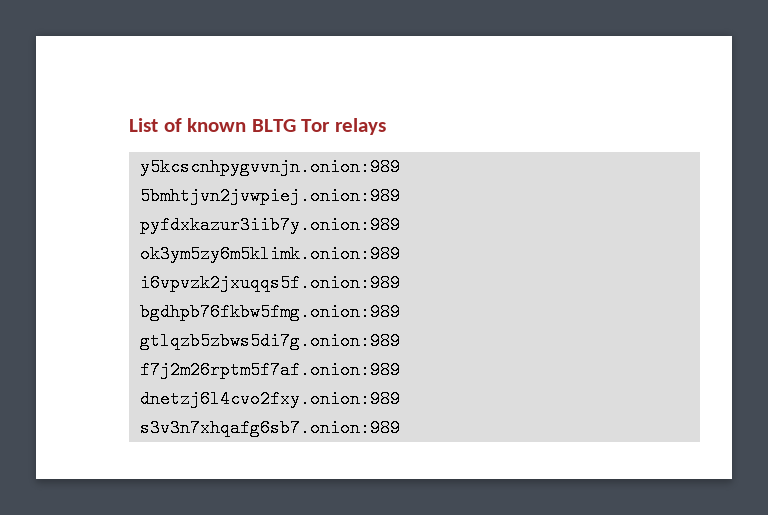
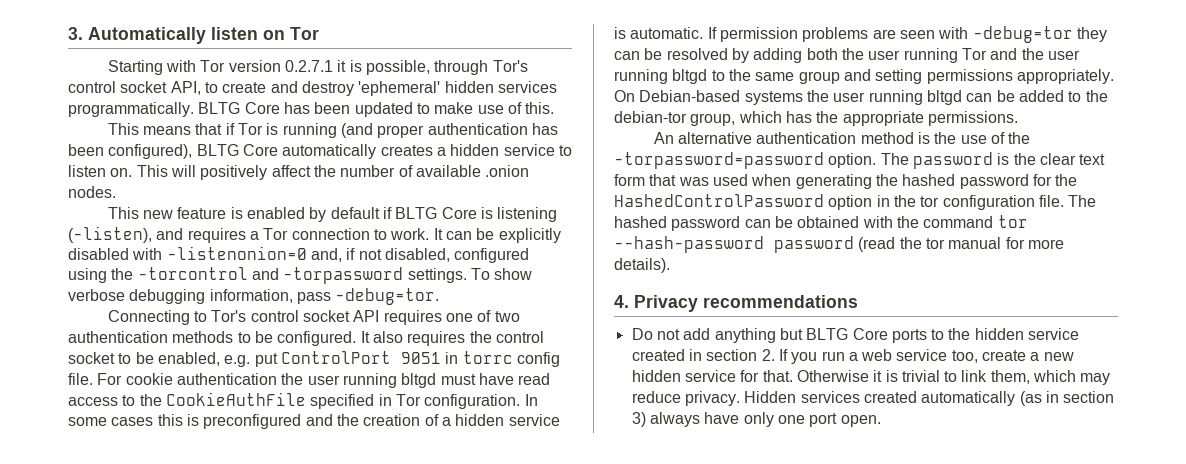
- List of known BLTG Tor relays
- y5kcscnhpygvvnjn.onion:989
- 5bmhtjvn2jvwpiej.onion:989
- pyfdxkazur3iib7y.onion:989
- ok3ym5zy6m5klimk.onion:989
- i6vpvzk2jxuqqs5f.onion:989
- bgdhpb76fkbw5fmg.onion:989
- gtlqzb5zbws5di7g.onion:989
- f7j2m26rptm5f7af.onion:989
- dnetzj6l4cvo2fxy.onion:989
- s3v3n7xhqafg6sb7.onion:989
+ 3. Automatically listen on Tor
+ Starting with Tor version 0.2.7.1 it is possible, through Tor's control socket API, to create and destroy 'ephemeral' hidden services programmatically. BLTG Core has been updated to make use of this.
+ This means that if Tor is running (and proper authentication has been configured), BLTG Core automatically creates a hidden service to listen on. This will positively affect the number of available .onion nodes.
+ This new feature is enabled by default if BLTG Core is listening (-listen), and requires a Tor connection to work. It can be explicitly disabled with -listenonion=0 and, if not disabled, configured using the -torcontrol and -torpassword settings. To show verbose debugging information, pass -debug=tor.
+ Connecting to Tor's control socket API requires one of two authentication methods to be configured. It also requires the control socket to be enabled, e.g. put ControlPort 9051 in torrc config file. For cookie authentication the user running bltgd must have read access to the CookieAuthFile specified in Tor configuration. In some cases this is preconfigured and the creation of a hidden service is automatic. If permission problems are seen with -debug=tor they can be resolved by adding both the user running Tor and the user running bltgd to the same group and setting permissions appropriately. On Debian-based systems the user running bltgd can be added to the debian-tor group, which has the appropriate permissions.
+ An alternative authentication method is the use of the -torpassword=password option. The password is the clear text form that was used when generating the hashed password for the HashedControlPassword option in the tor configuration file. The hashed password can be obtained with the command tor --hash-password password (read the tor manual for more details).
+ 4. Privacy recommendations
+ Do not add anything but BLTG Core ports to the hidden service created in section 2. If you run a web service too, create a new hidden service for that. Otherwise it is trivial to link them, which may reduce privacy. Hidden services created automatically (as in section 3) always have only one port open.

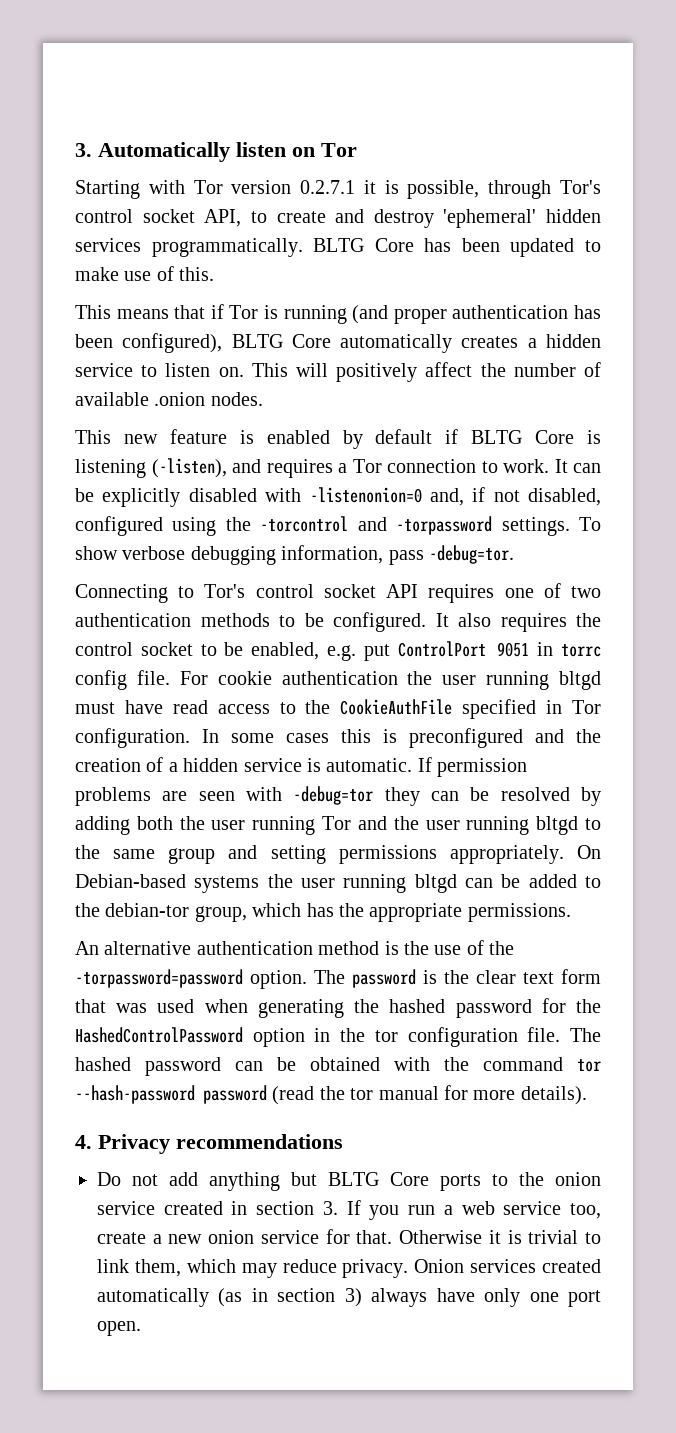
- Do not add anything but BLTG Core ports to the hidden service created in section 2. If you run a web service too, create a new hidden service for that.
+ Do not add anything but BLTG Core ports to the onion service created in section 3. If you run a web service too, create a new onion service for that.
- Hidden services created automatically (as in section 3) always have only one port open.
+ Onion services created automatically (as in section 3) always have only one port open.

